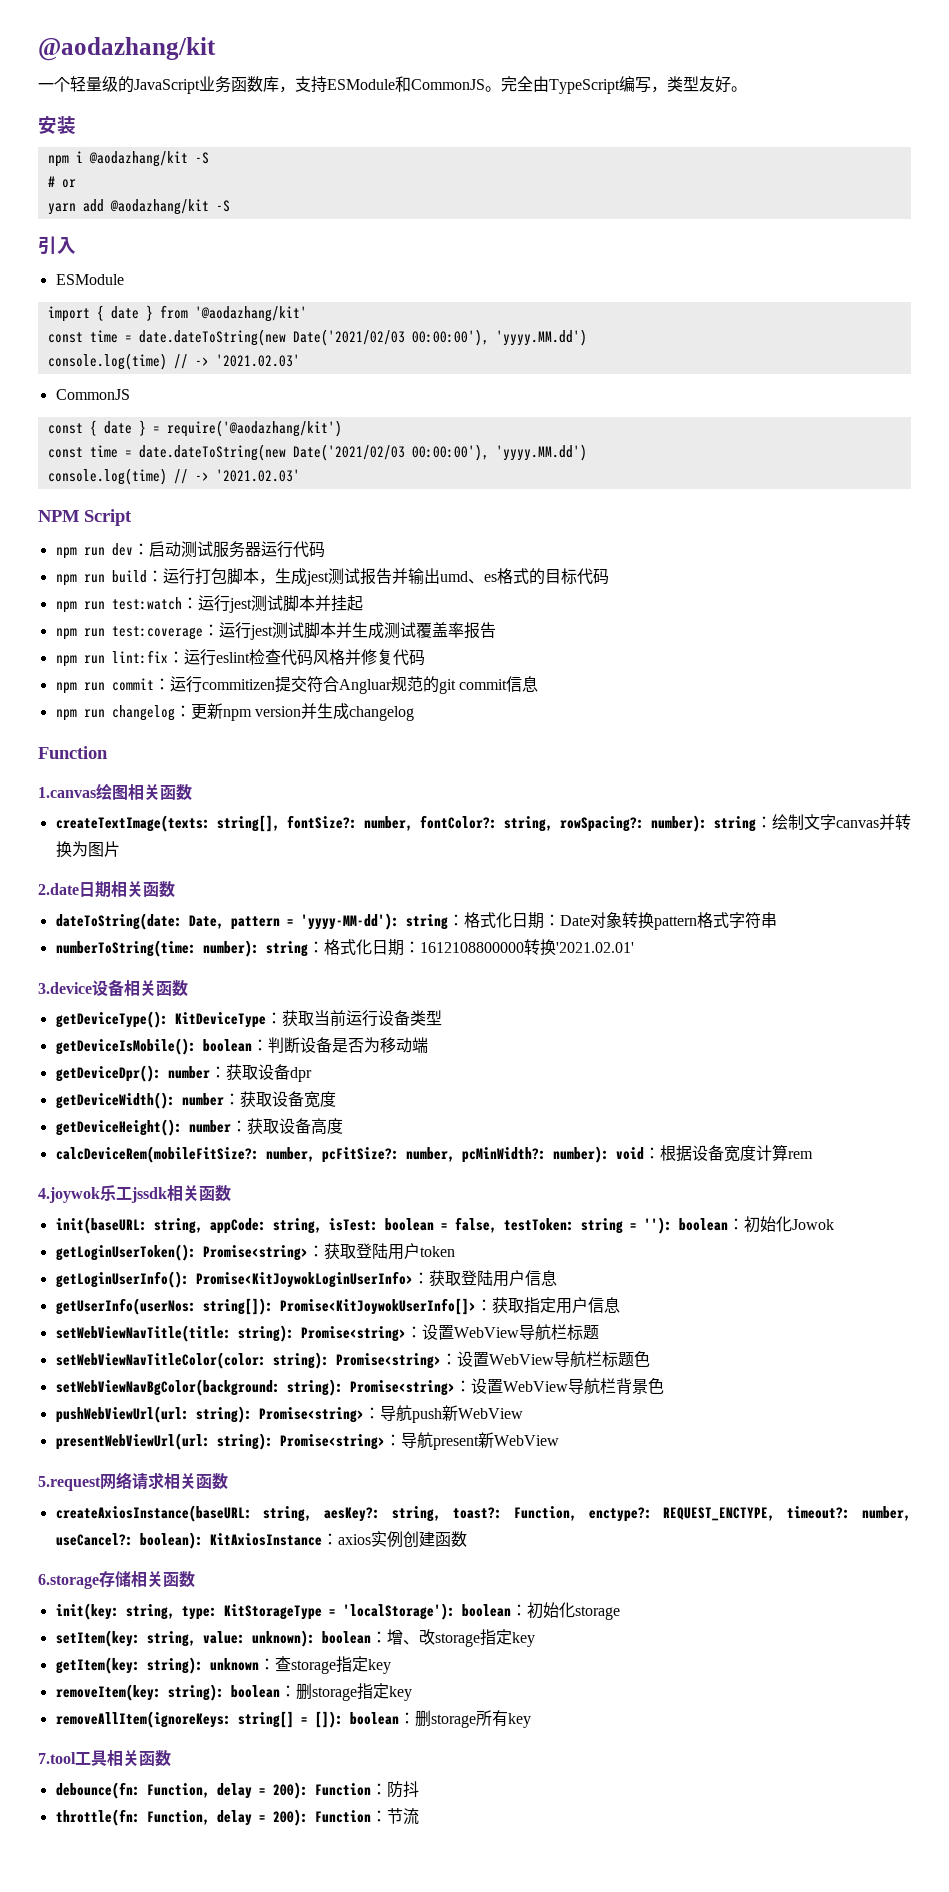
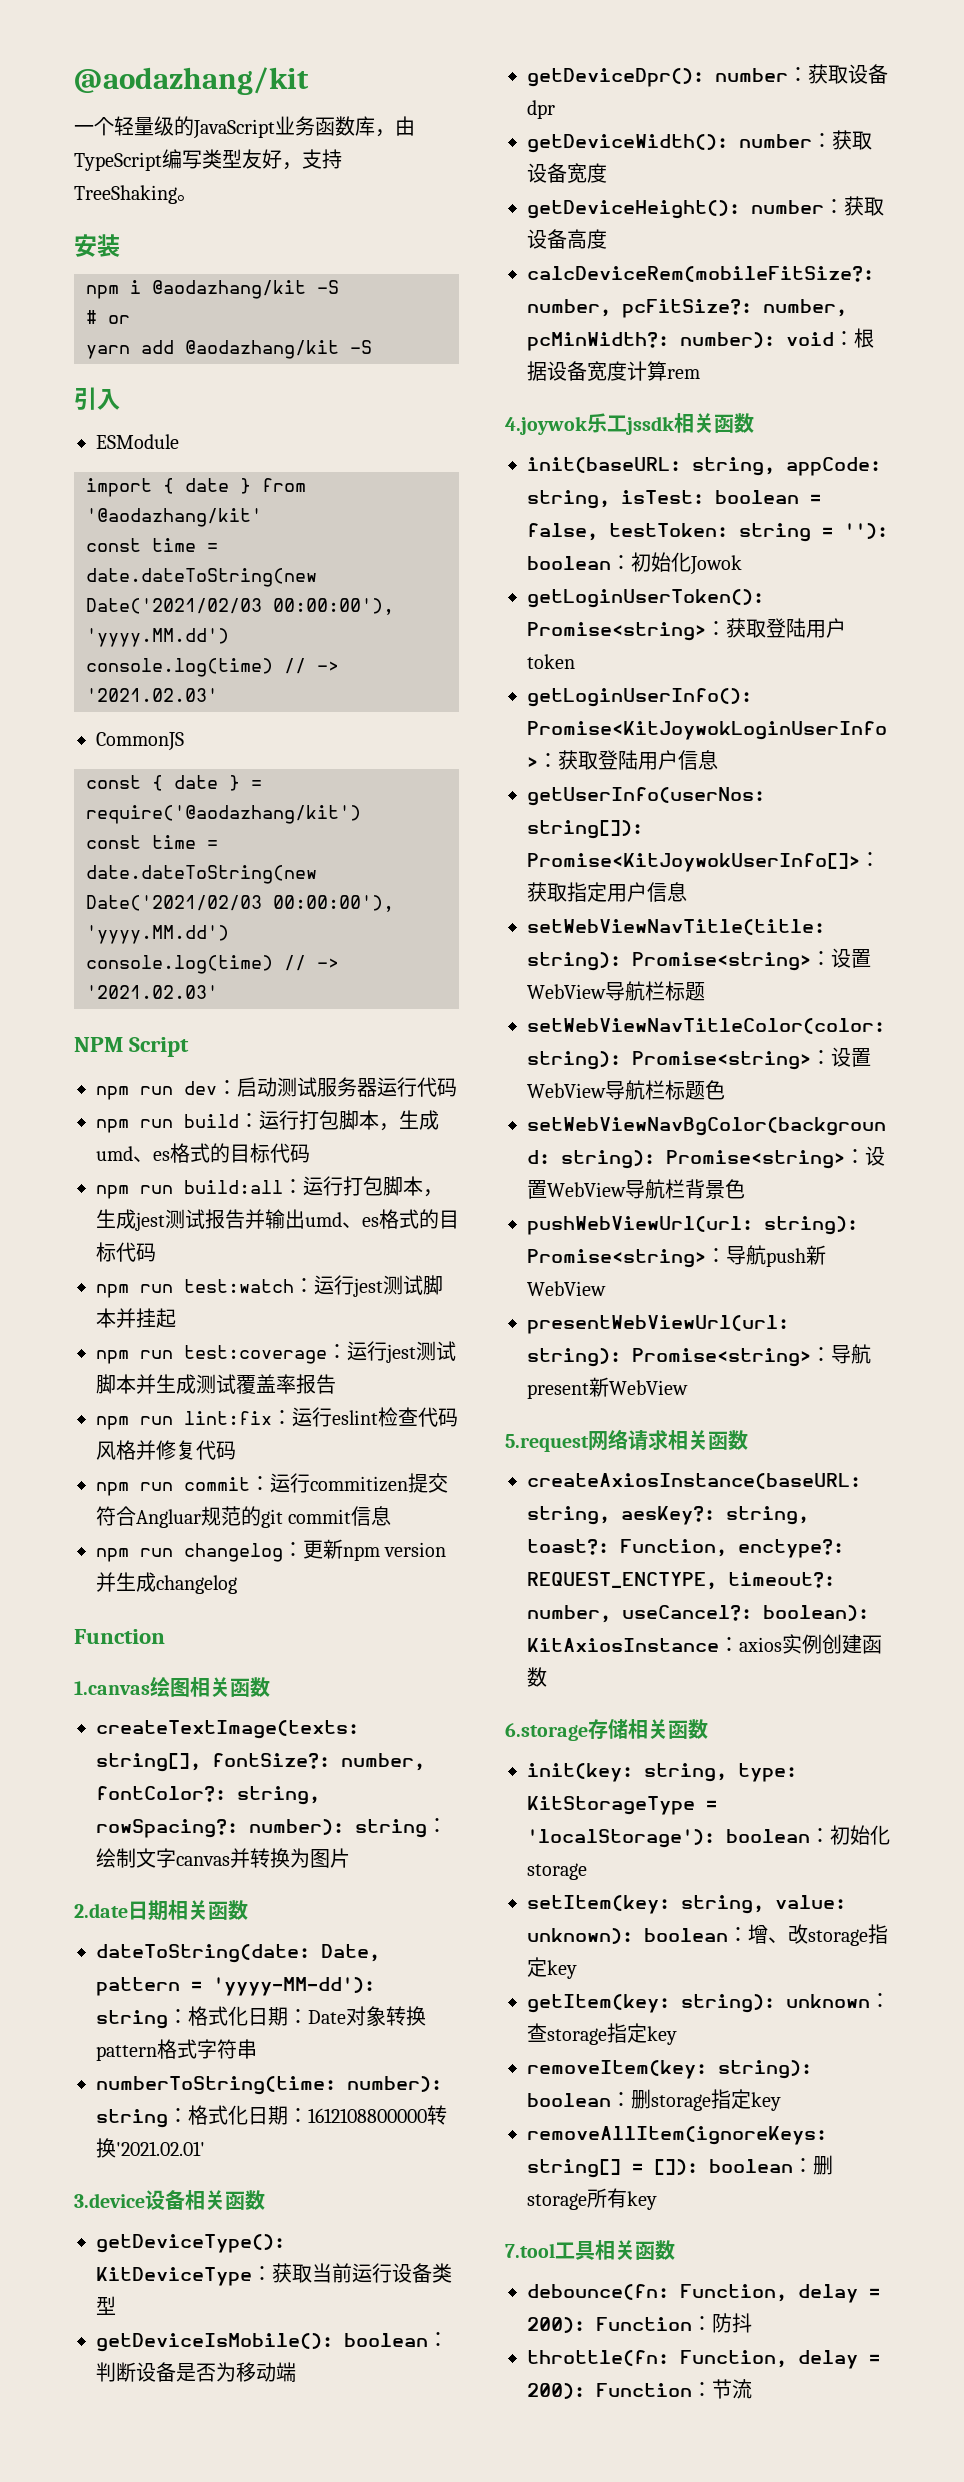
- 一个轻量级的JavaScript业务函数库，支持ESModule和CommonJS。完全由TypeScript编写，类型友好。
+ 一个轻量级的JavaScript业务函数库，由TypeScript编写类型友好，支持TreeShaking。
- npm run build：运行打包脚本，生成jest测试报告并输出umd、es格式的目标代码
+ npm run build：运行打包脚本，生成umd、es格式的目标代码
+ npm run build:all：运行打包脚本，生成jest测试报告并输出umd、es格式的目标代码

